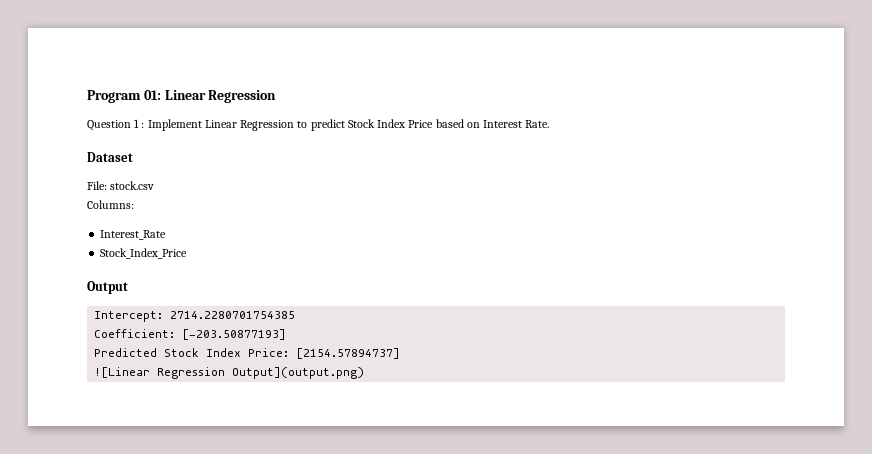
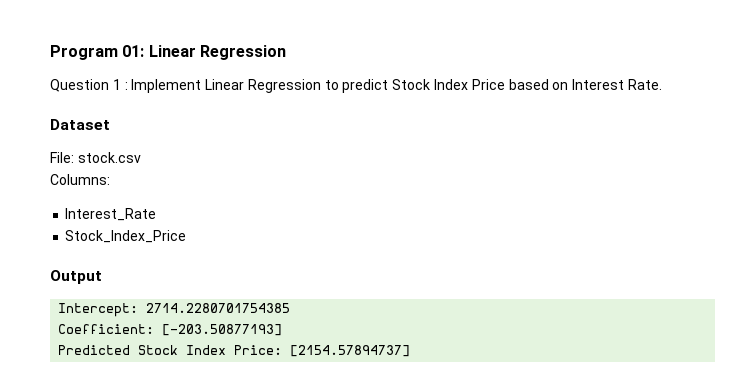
- ![Linear Regression Output](output.png)

